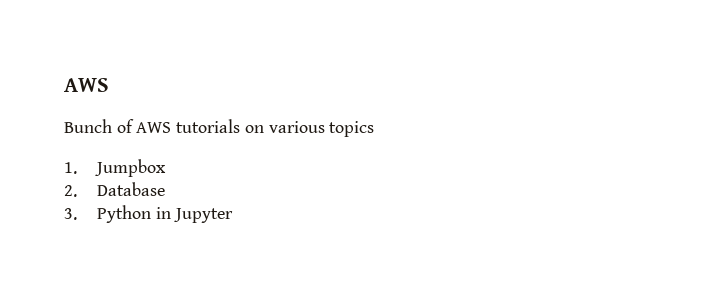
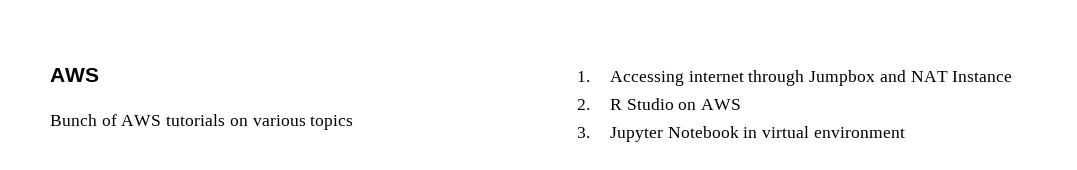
- 1. Jumpbox
- 2. Database
- 3. Python in Jupyter
+ 1. Accessing internet through Jumpbox and NAT Instance
+ 2. R Studio on AWS
+ 3. Jupyter Notebook in virtual environment

